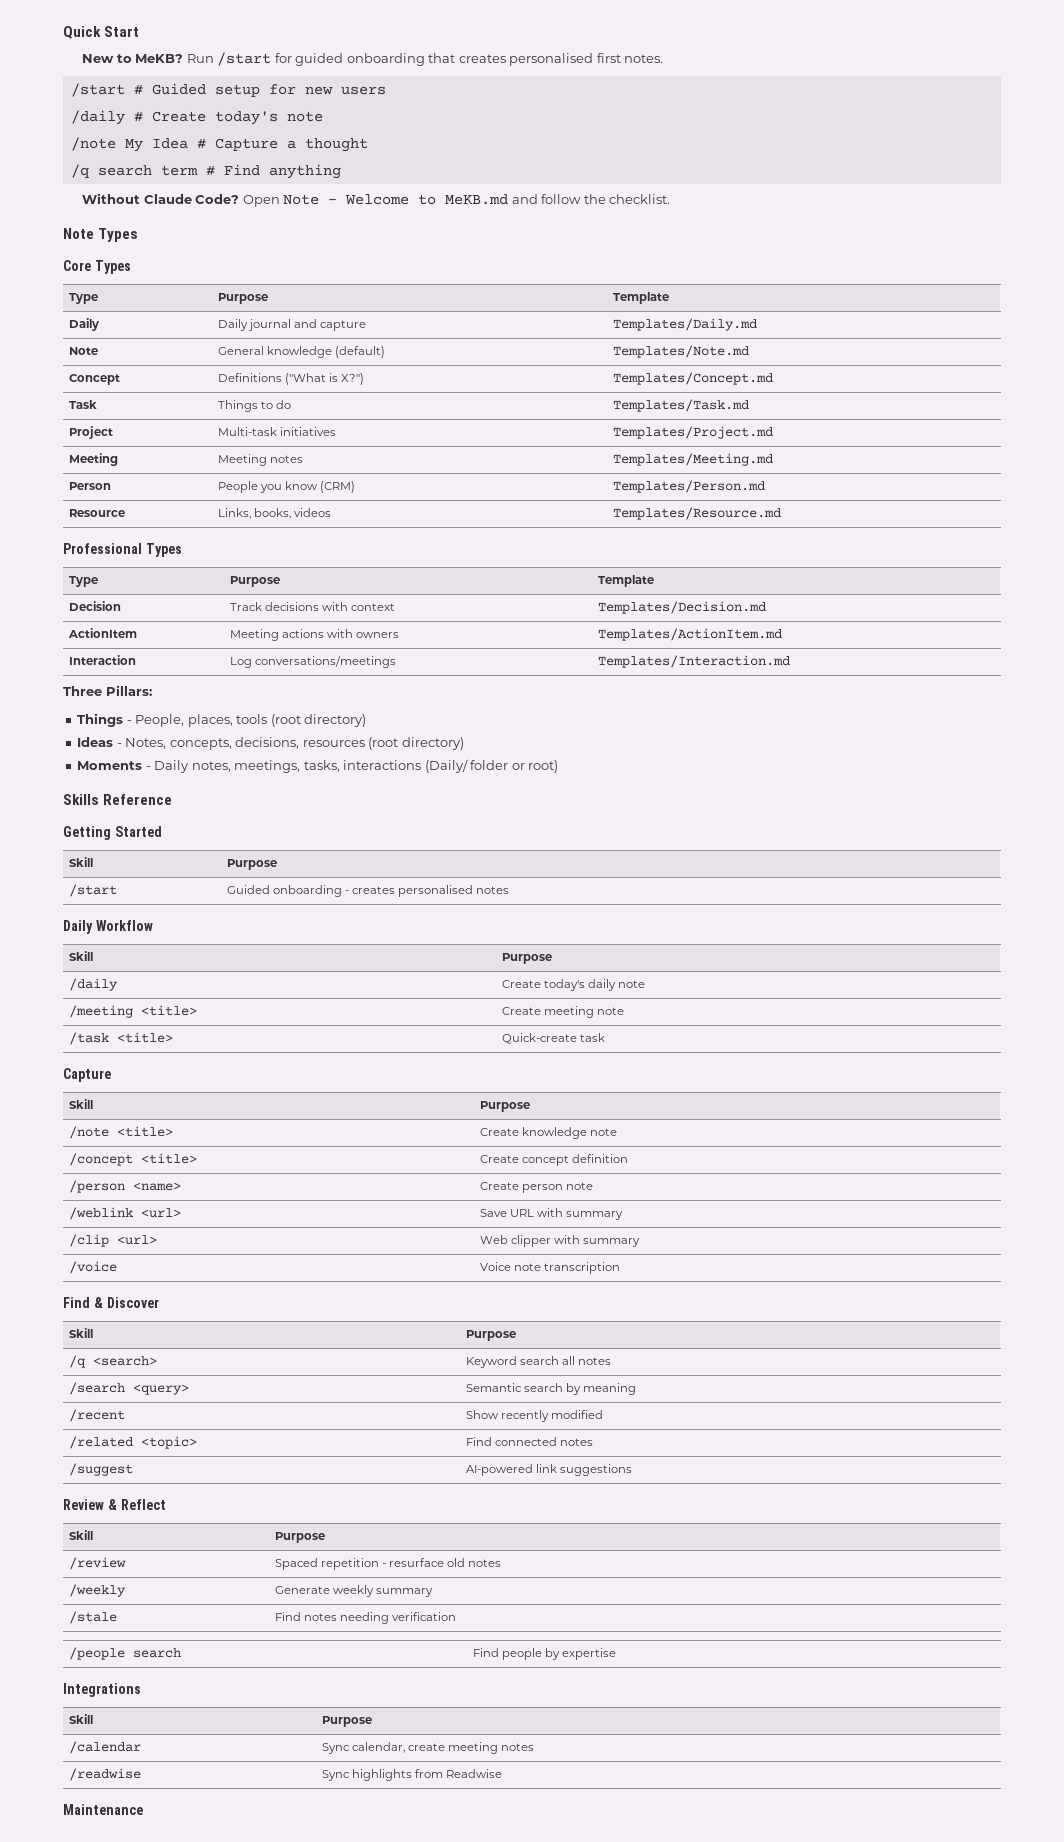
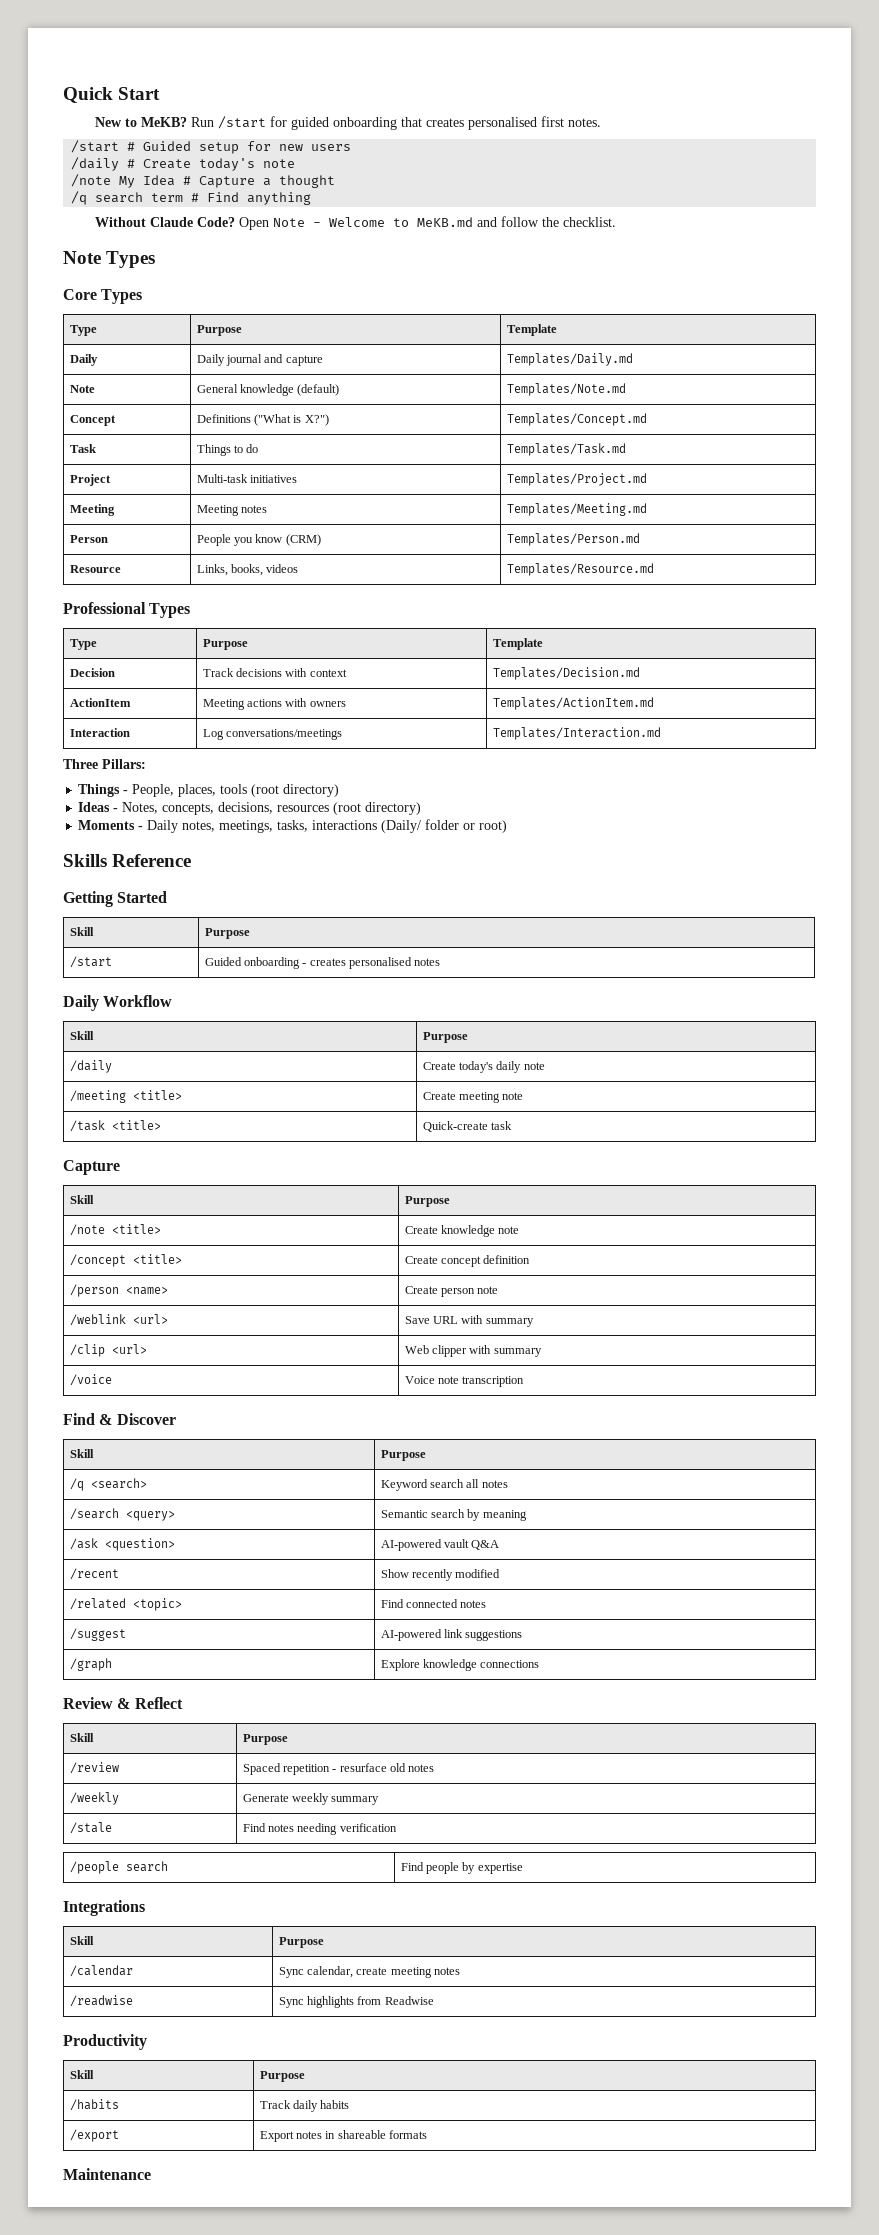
+ /ask <question> | AI-powered vault Q&A
+ /graph | Explore knowledge connections
+ Productivity
+ Skill | Purpose
+ /habits | Track daily habits
+ /export | Export notes in shareable formats

